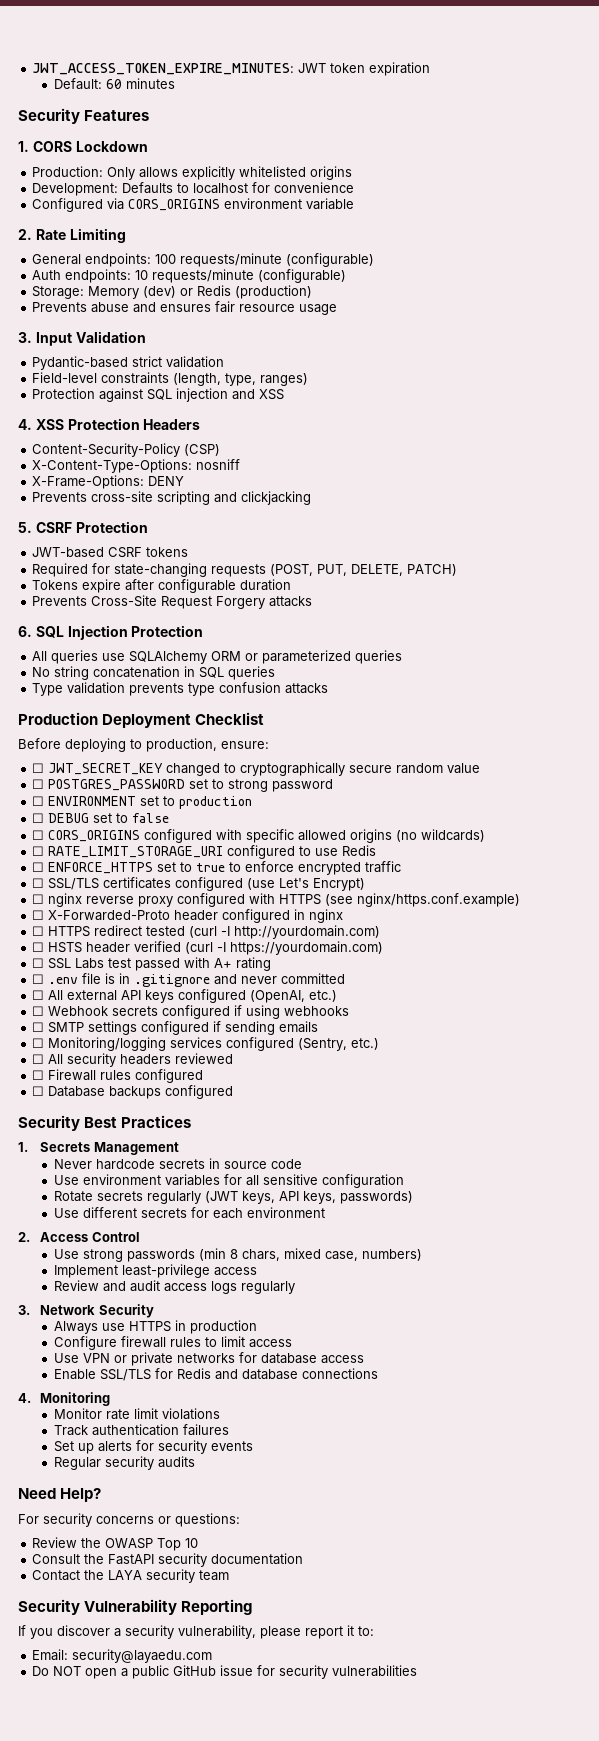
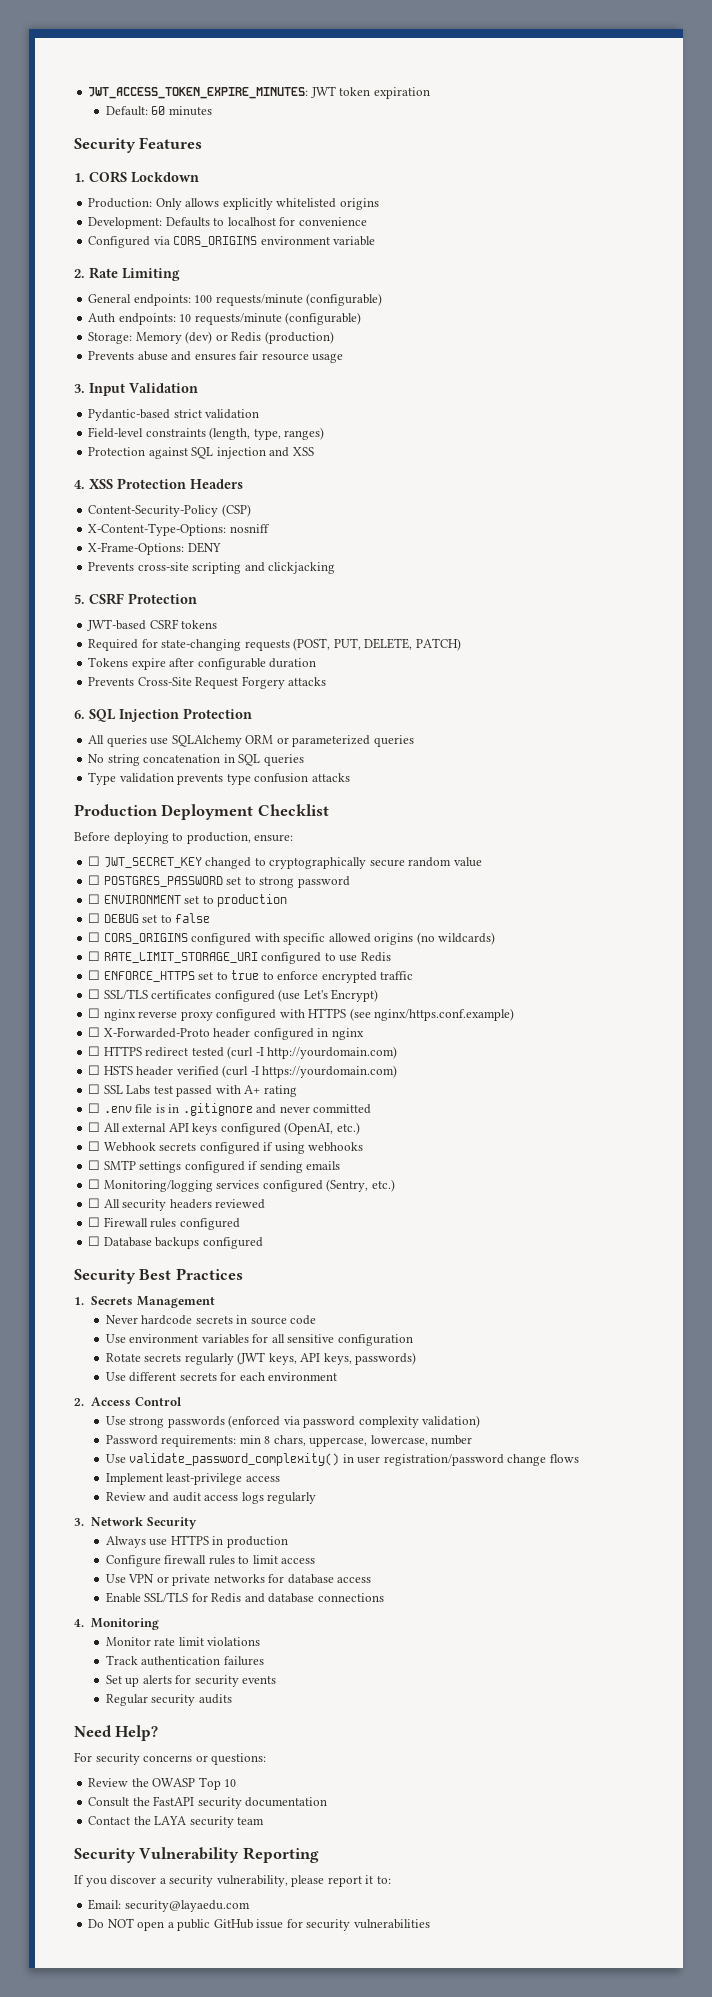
- Use strong passwords (min 8 chars, mixed case, numbers)
+ Use strong passwords (enforced via password complexity validation)
+ Password requirements: min 8 chars, uppercase, lowercase, number
+ Use validate_password_complexity() in user registration/password change flows

